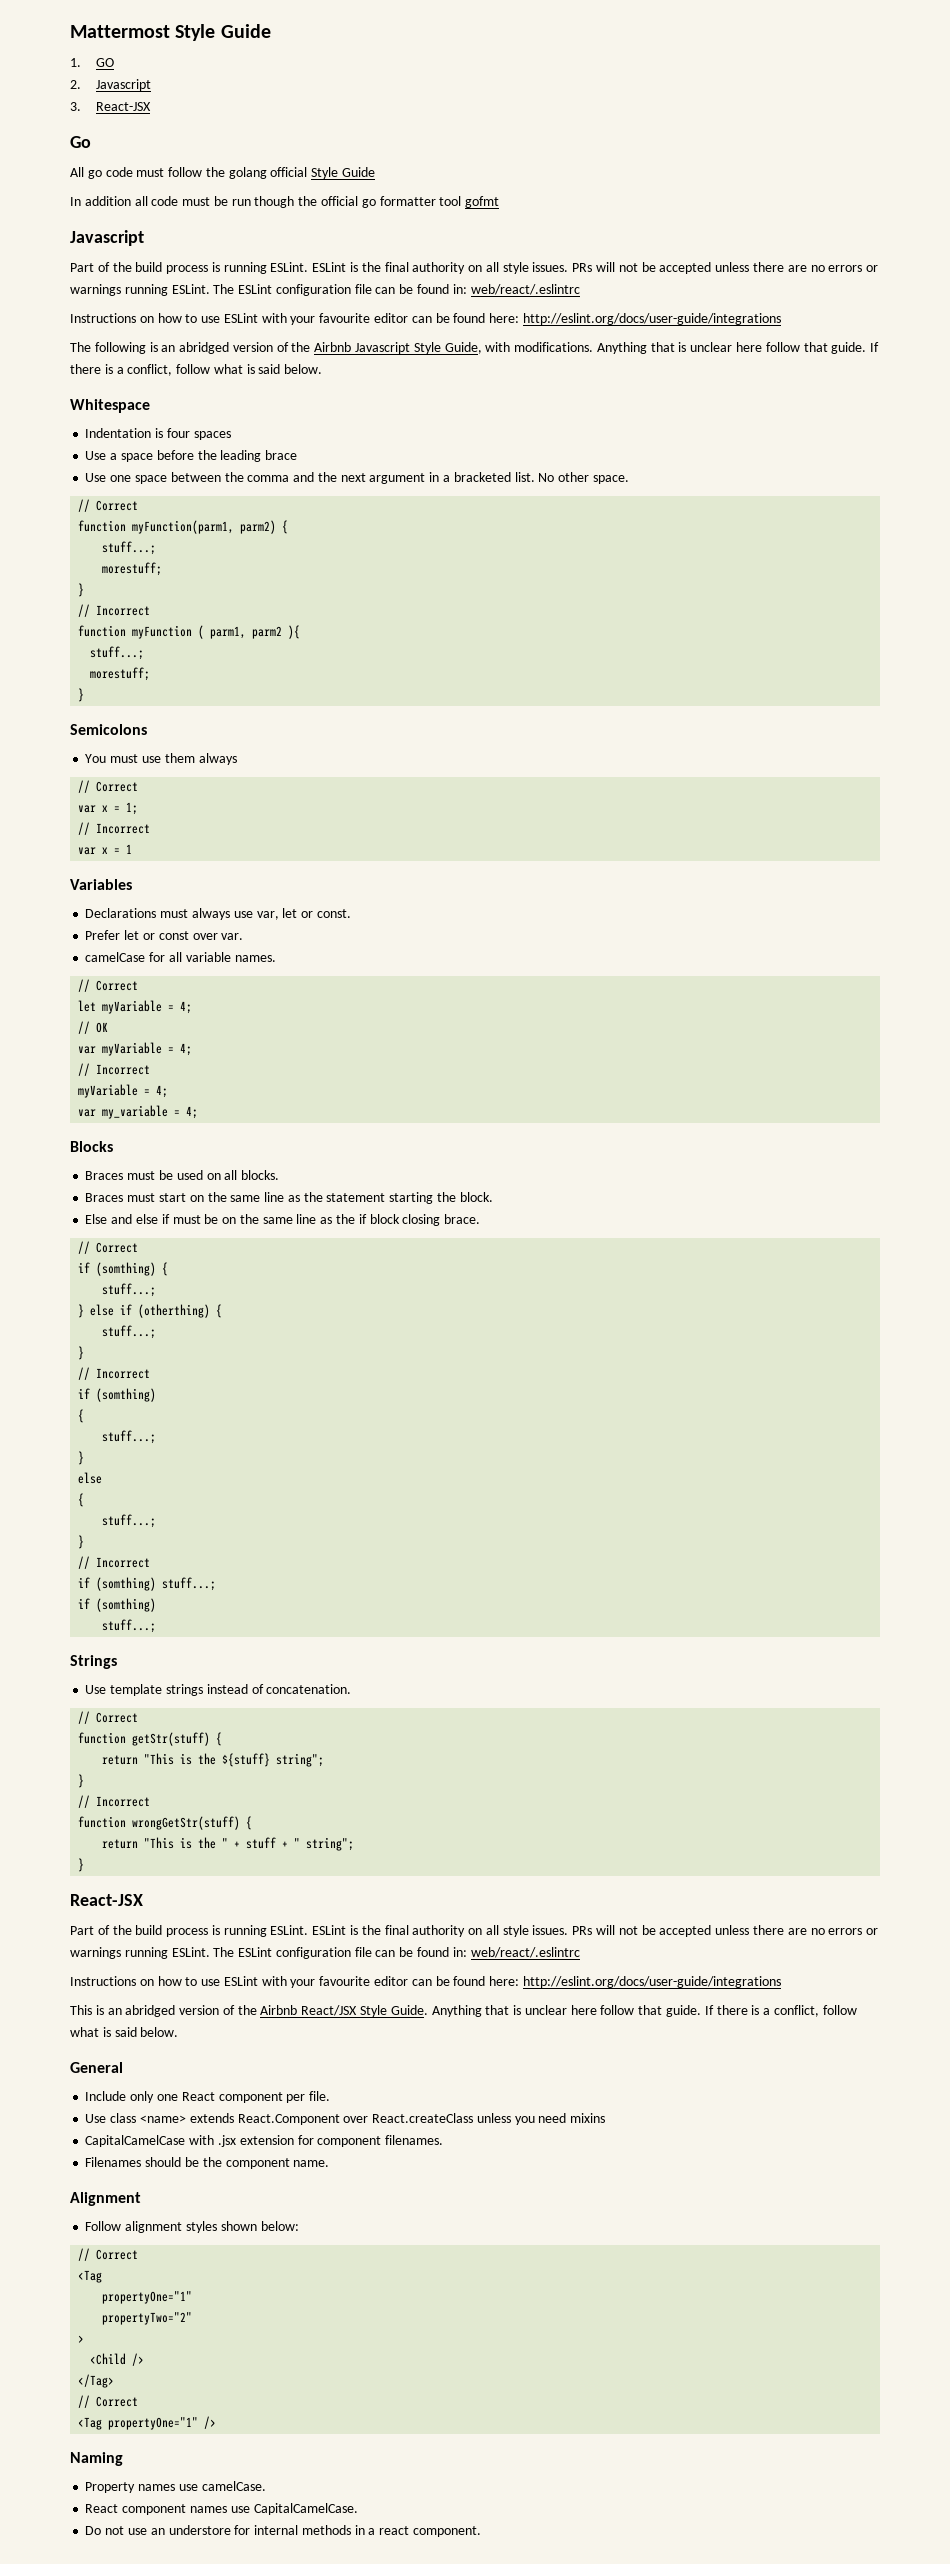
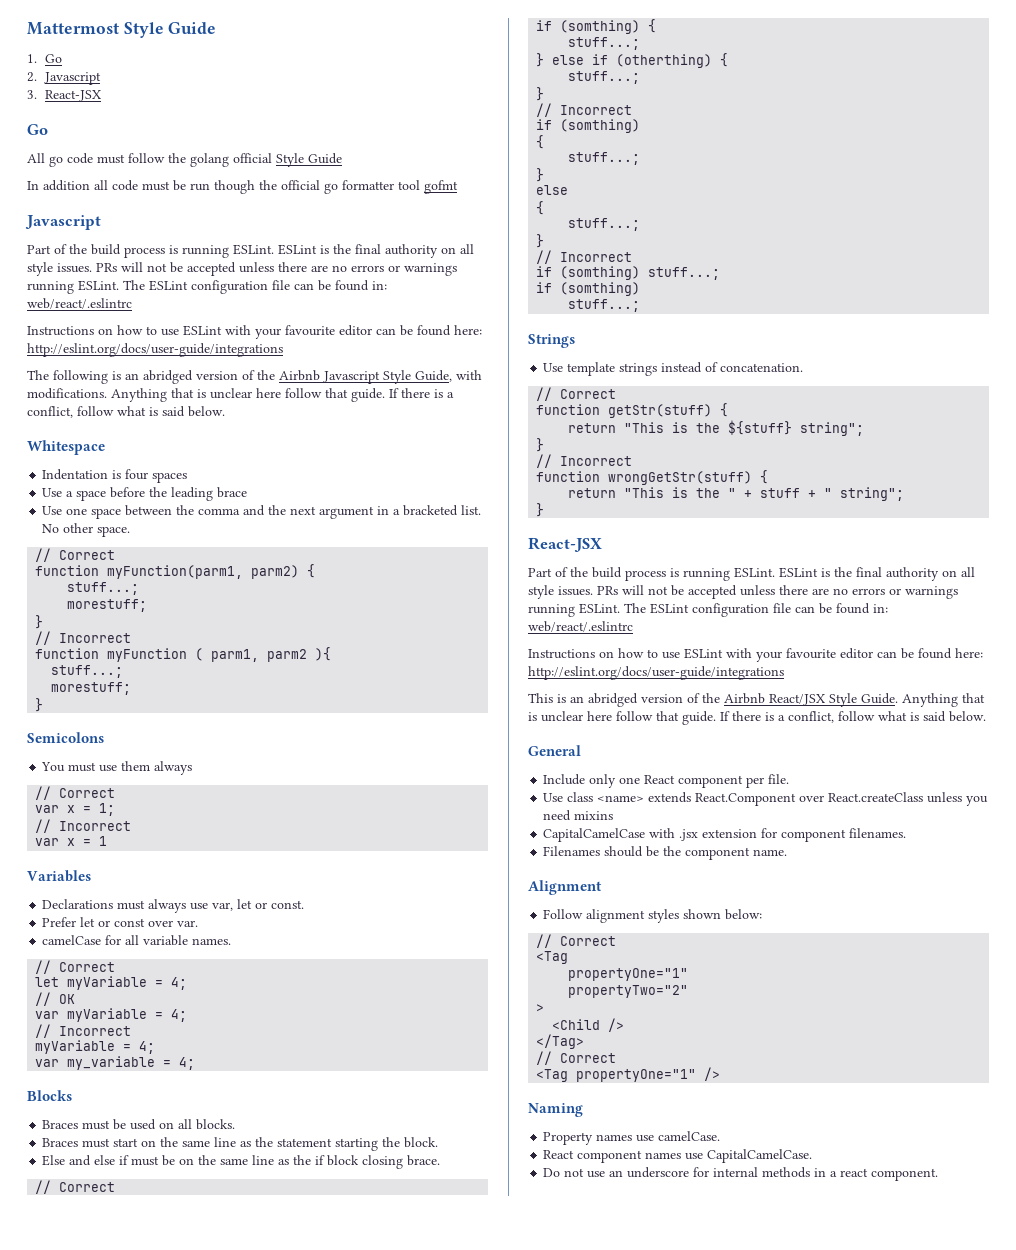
- 1. GO
+ 1. Go
- Do not use an understore for internal methods in a react component.
+ Do not use an underscore for internal methods in a react component.

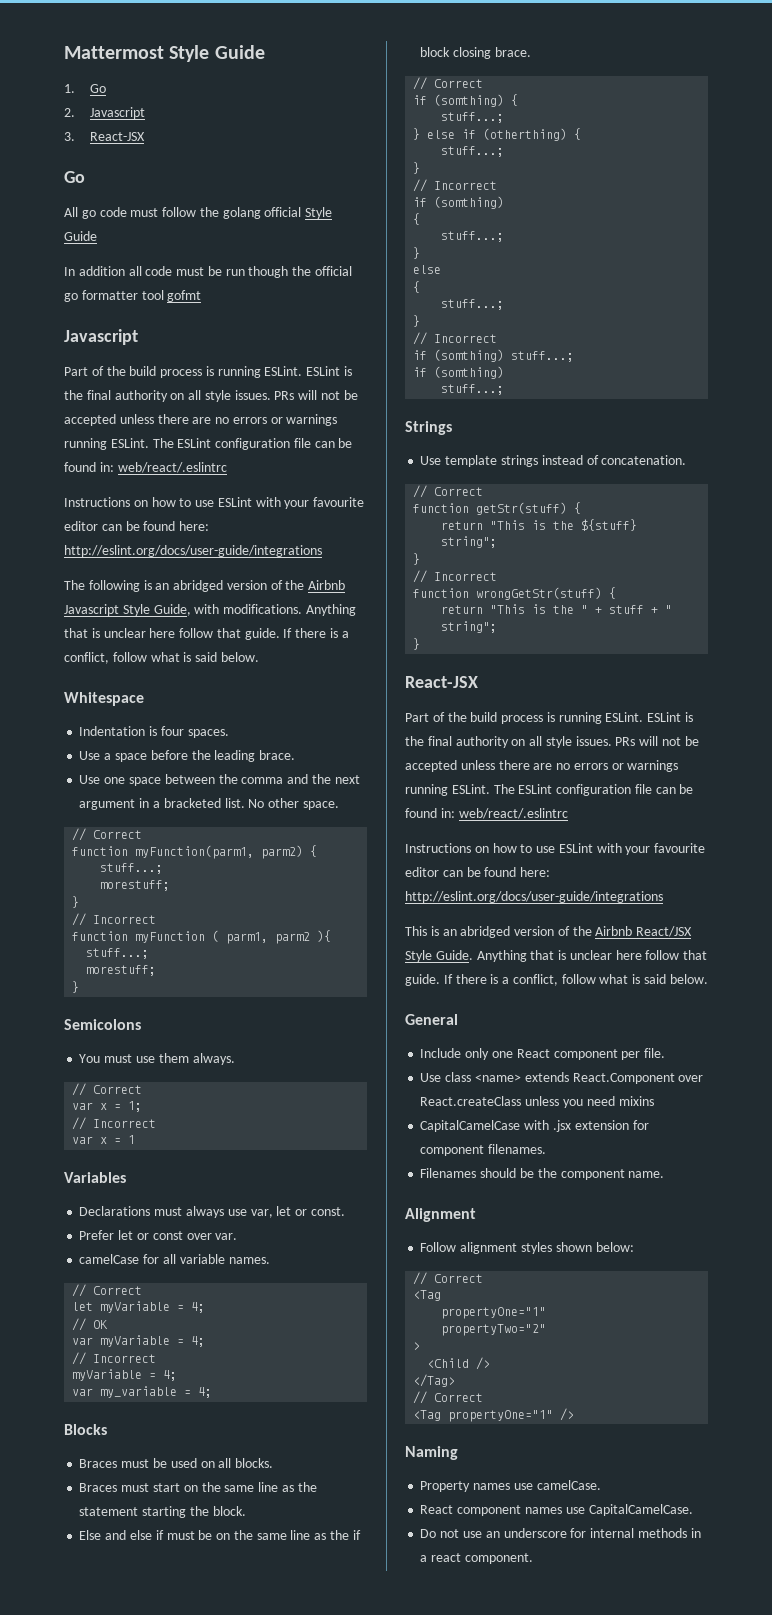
- Indentation is four spaces
+ Indentation is four spaces.
- Use a space before the leading brace
+ Use a space before the leading brace.
- You must use them always
+ You must use them always.

